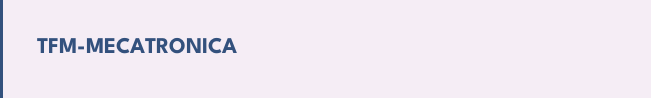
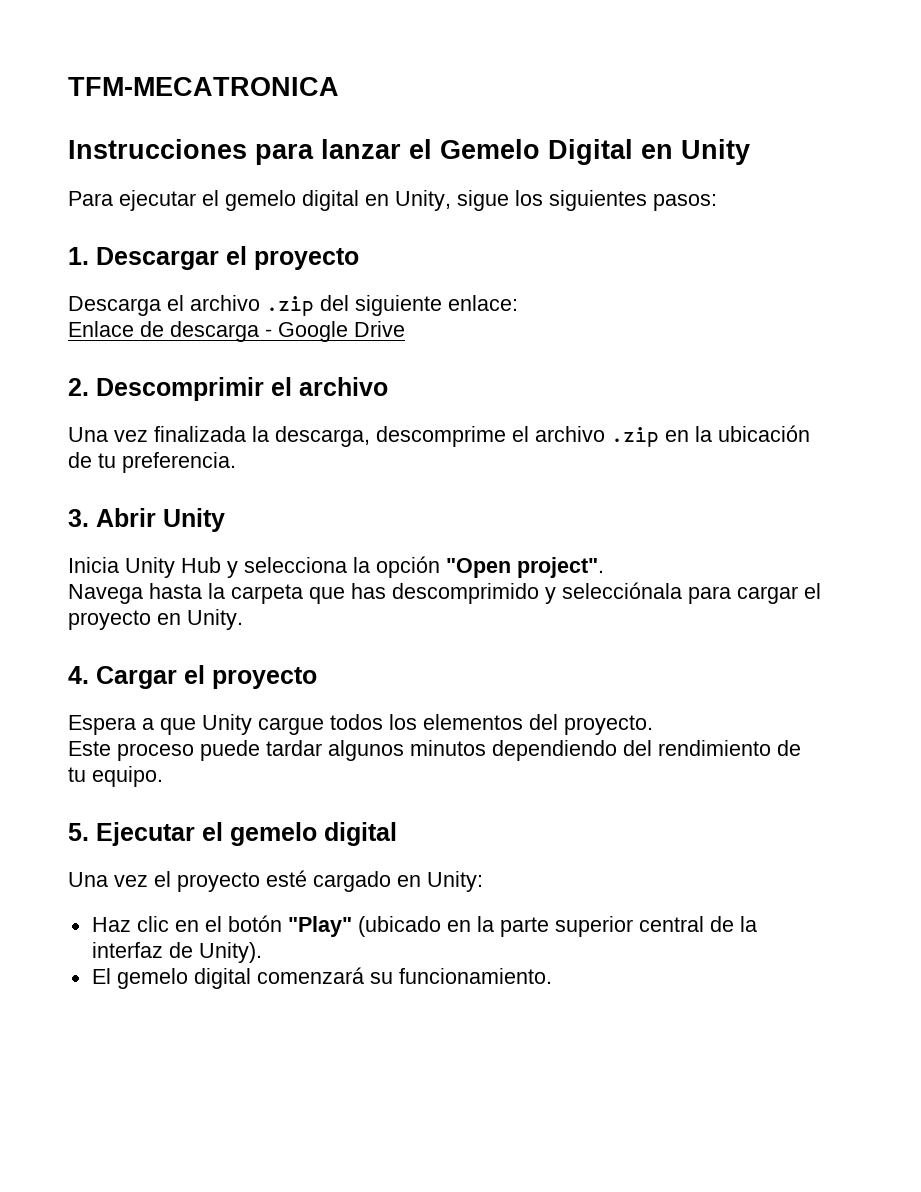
+ Instrucciones para lanzar el Gemelo Digital en Unity
+ Para ejecutar el gemelo digital en Unity, sigue los siguientes pasos:
+ 1. Descargar el proyecto
+ Descarga el archivo .zip del siguiente enlace:
+ Enlace de descarga - Google Drive
+ 2. Descomprimir el archivo
+ Una vez finalizada la descarga, descomprime el archivo .zip en la ubicación de tu preferencia.
+ 3. Abrir Unity
+ Inicia Unity Hub y selecciona la opción "Open project".
+ Navega hasta la carpeta que has descomprimido y selecciónala para cargar el proyecto en Unity.
+ 4. Cargar el proyecto
+ Espera a que Unity cargue todos los elementos del proyecto.
+ Este proceso puede tardar algunos minutos dependiendo del rendimiento de tu equipo.
+ 5. Ejecutar el gemelo digital
+ Una vez el proyecto esté cargado en Unity:
+ Haz clic en el botón "Play" (ubicado en la parte superior central de la interfaz de Unity).
+ El gemelo digital comenzará su funcionamiento.

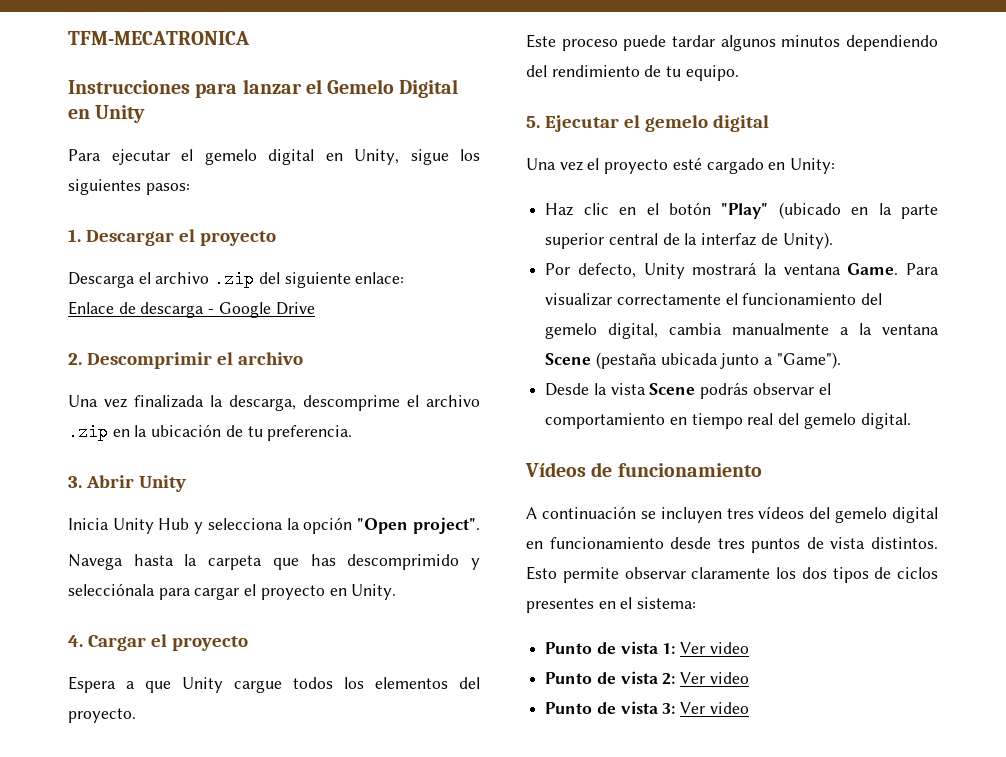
- El gemelo digital comenzará su funcionamiento.
+ Por defecto, Unity mostrará la ventana Game. Para visualizar correctamente el funcionamiento del gemelo digital, cambia manualmente a la ventana Scene (pestaña ubicada junto a "Game").
+ Desde la vista Scene podrás observar el comportamiento en tiempo real del gemelo digital.
+ Vídeos de funcionamiento
+ A continuación se incluyen tres vídeos del gemelo digital en funcionamiento desde tres puntos de vista distintos. Esto permite observar claramente los dos tipos de ciclos presentes en el sistema:
+ Punto de vista 1: Ver video
+ Punto de vista 2: Ver video
+ Punto de vista 3: Ver video

